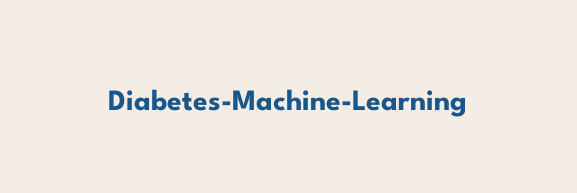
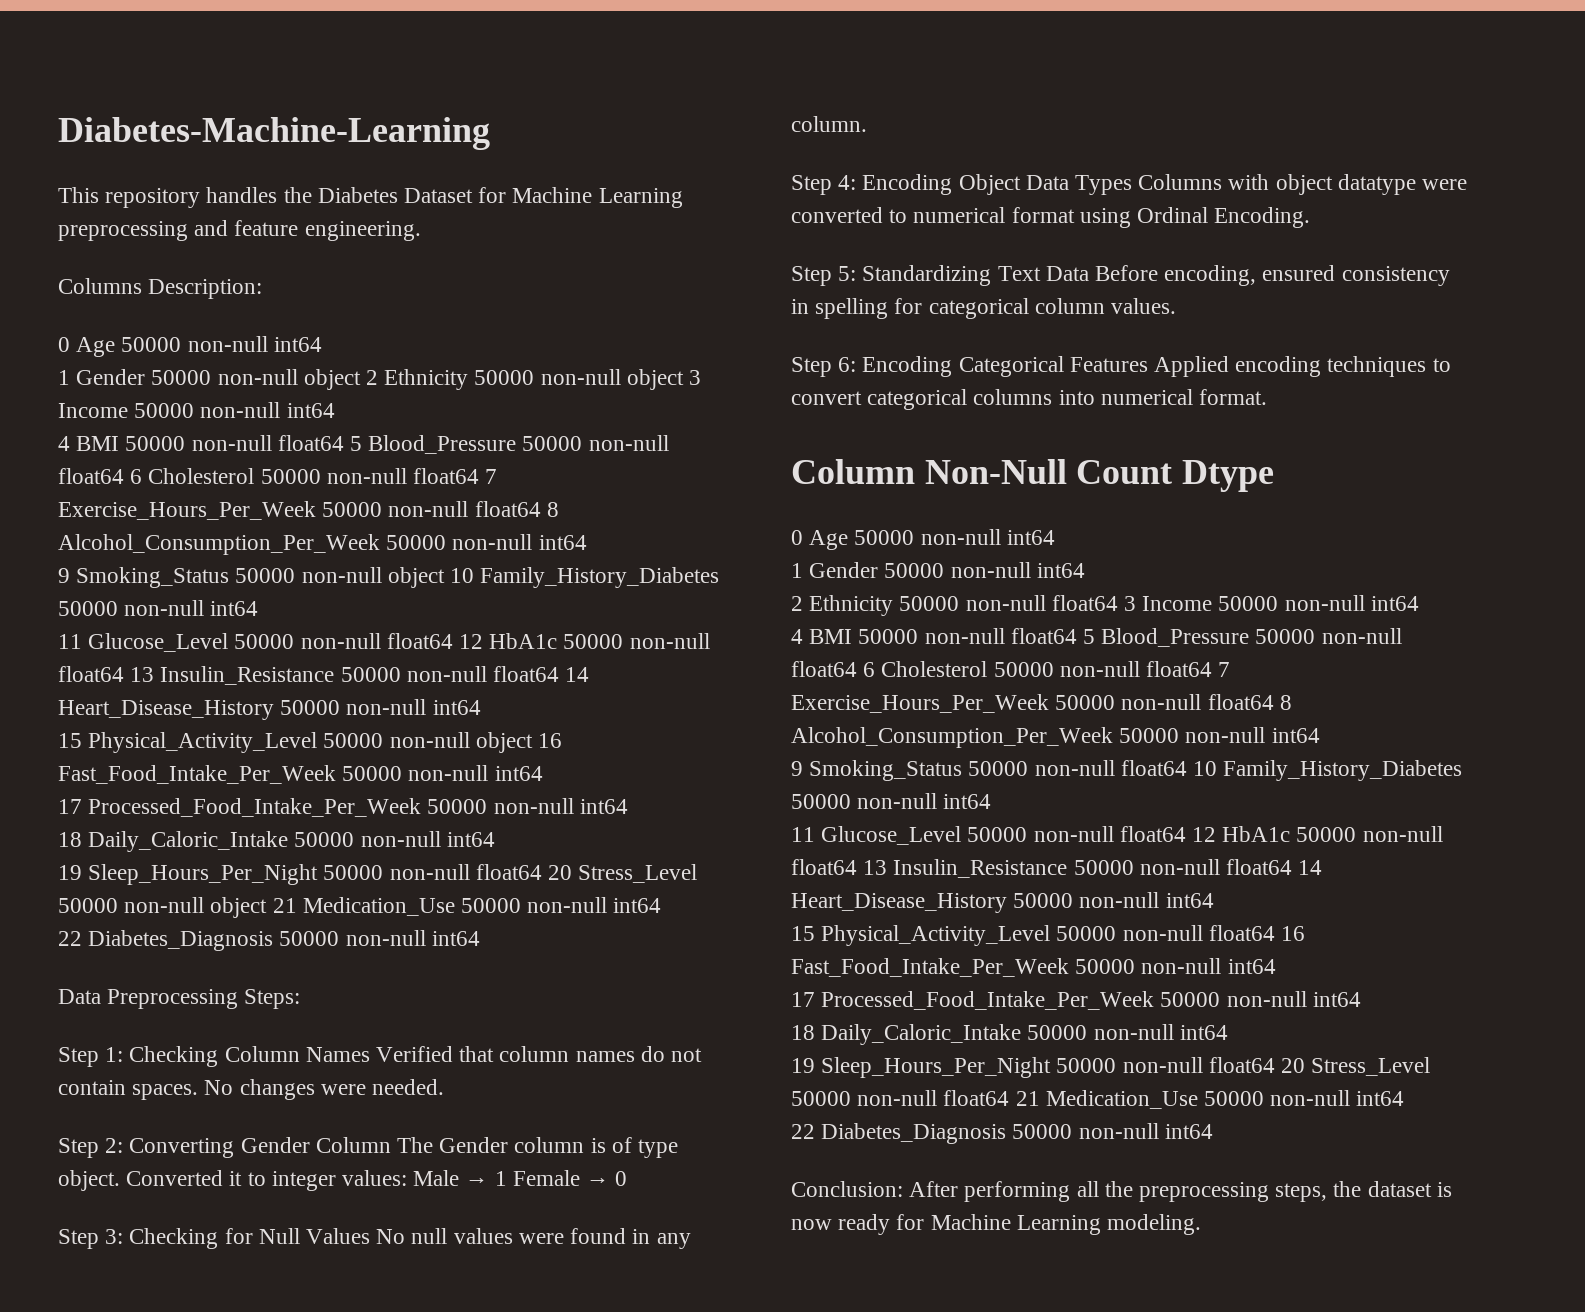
+ This repository handles the Diabetes Dataset for Machine Learning preprocessing and feature engineering.
+ Columns Description:
+ 0 Age 50000 non-null int64
+ 1 Gender 50000 non-null object 2 Ethnicity 50000 non-null object 3 Income 50000 non-null int64
+ 4 BMI 50000 non-null float64 5 Blood_Pressure 50000 non-null float64 6 Cholesterol 50000 non-null float64 7 Exercise_Hours_Per_Week 50000 non-null float64 8 Alcohol_Consumption_Per_Week 50000 non-null int64
+ 9 Smoking_Status 50000 non-null object 10 Family_History_Diabetes 50000 non-null int64
+ 11 Glucose_Level 50000 non-null float64 12 HbA1c 50000 non-null float64 13 Insulin_Resistance 50000 non-null float64 14 Heart_Disease_History 50000 non-null int64
+ 15 Physical_Activity_Level 50000 non-null object 16 Fast_Food_Intake_Per_Week 50000 non-null int64
+ 17 Processed_Food_Intake_Per_Week 50000 non-null int64
+ 18 Daily_Caloric_Intake 50000 non-null int64
+ 19 Sleep_Hours_Per_Night 50000 non-null float64 20 Stress_Level 50000 non-null object 21 Medication_Use 50000 non-null int64
+ 22 Diabetes_Diagnosis 50000 non-null int64
+ Data Preprocessing Steps:
+ Step 1: Checking Column Names Verified that column names do not contain spaces. No changes were needed.
+ Step 2: Converting Gender Column The Gender column is of type object. Converted it to integer values: Male → 1 Female → 0
+ Step 3: Checking for Null Values No null values were found in any column.
+ Step 4: Encoding Object Data Types Columns with object datatype were converted to numerical format using Ordinal Encoding.
+ Step 5: Standardizing Text Data Before encoding, ensured consistency in spelling for categorical column values.
+ Step 6: Encoding Categorical Features Applied encoding techniques to convert categorical columns into numerical format.
+ Column Non-Null Count Dtype
+ 0 Age 50000 non-null int64
+ 1 Gender 50000 non-null int64
+ 2 Ethnicity 50000 non-null float64 3 Income 50000 non-null int64
+ 4 BMI 50000 non-null float64 5 Blood_Pressure 50000 non-null float64 6 Cholesterol 50000 non-null float64 7 Exercise_Hours_Per_Week 50000 non-null float64 8 Alcohol_Consumption_Per_Week 50000 non-null int64
+ 9 Smoking_Status 50000 non-null float64 10 Family_History_Diabetes 50000 non-null int64
+ 11 Glucose_Level 50000 non-null float64 12 HbA1c 50000 non-null float64 13 Insulin_Resistance 50000 non-null float64 14 Heart_Disease_History 50000 non-null int64
+ 15 Physical_Activity_Level 50000 non-null float64 16 Fast_Food_Intake_Per_Week 50000 non-null int64
+ 17 Processed_Food_Intake_Per_Week 50000 non-null int64
+ 18 Daily_Caloric_Intake 50000 non-null int64
+ 19 Sleep_Hours_Per_Night 50000 non-null float64 20 Stress_Level 50000 non-null float64 21 Medication_Use 50000 non-null int64
+ 22 Diabetes_Diagnosis 50000 non-null int64
+ Conclusion: After performing all the preprocessing steps, the dataset is now ready for Machine Learning modeling.

